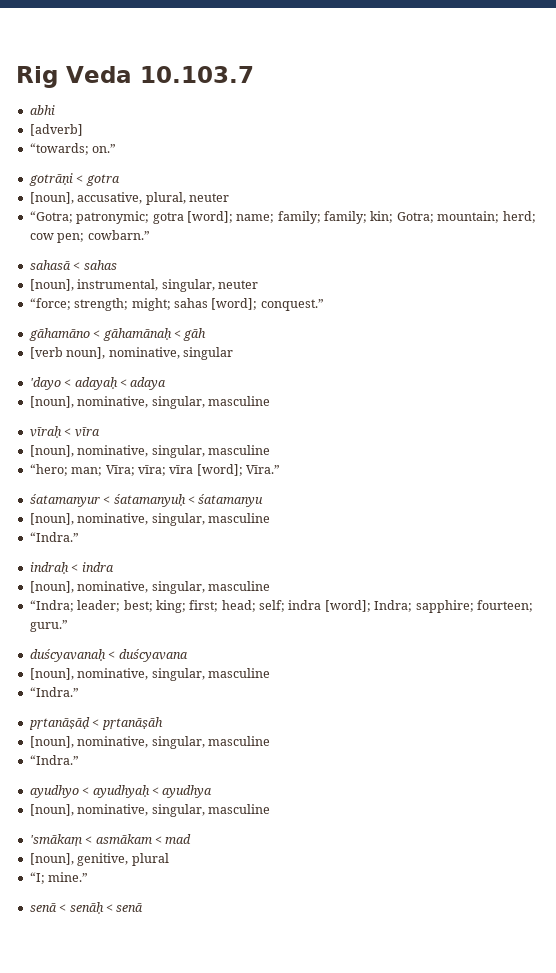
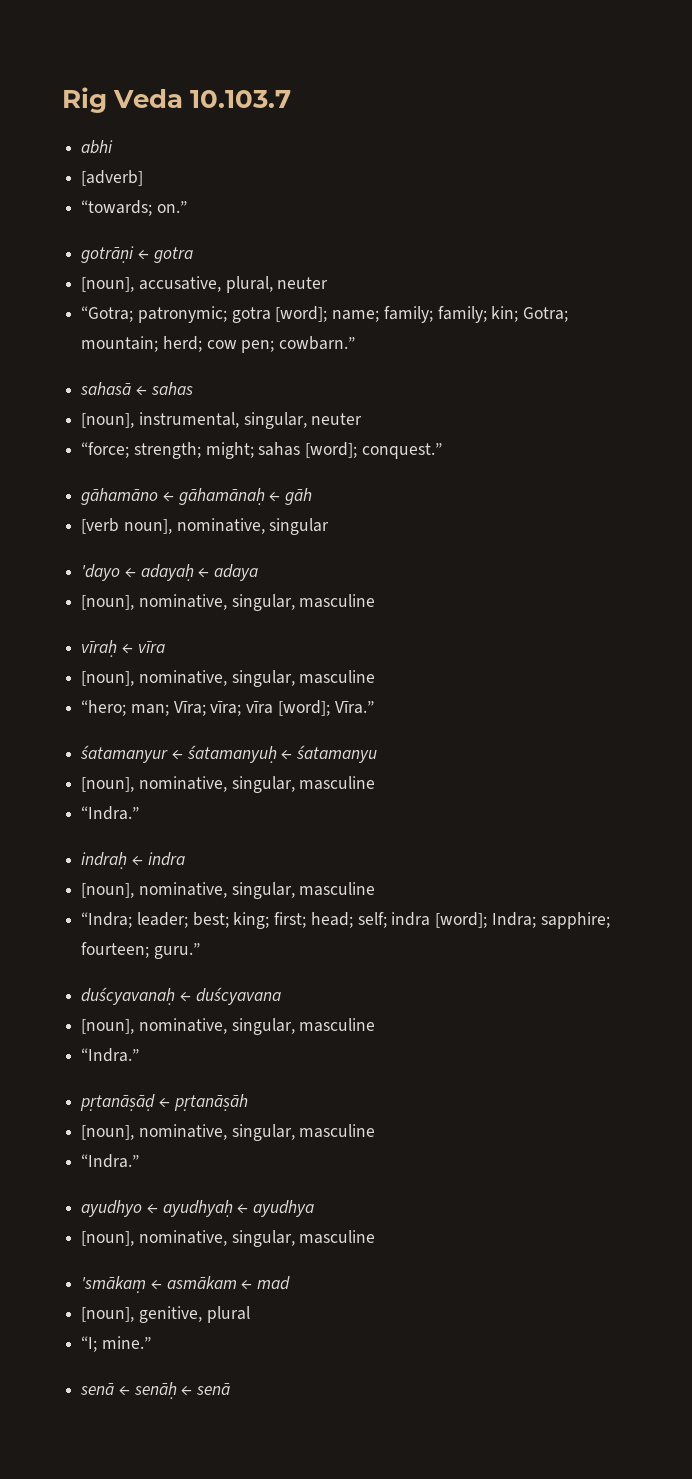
- gotrāṇi < gotra
+ gotrāṇi ← gotra
- sahasā < sahas
+ sahasā ← sahas
- gāhamāno < gāhamānaḥ < gāh
+ gāhamāno ← gāhamānaḥ ← gāh
- 'dayo < adayaḥ < adaya
+ 'dayo ← adayaḥ ← adaya
- vīraḥ < vīra
+ vīraḥ ← vīra
- śatamanyur < śatamanyuḥ < śatamanyu
+ śatamanyur ← śatamanyuḥ ← śatamanyu
- indraḥ < indra
+ indraḥ ← indra
- duścyavanaḥ < duścyavana
+ duścyavanaḥ ← duścyavana
- pṛtanāṣāḍ < pṛtanāṣāh
+ pṛtanāṣāḍ ← pṛtanāṣāh
- ayudhyo < ayudhyaḥ < ayudhya
+ ayudhyo ← ayudhyaḥ ← ayudhya
- 'smākaṃ < asmākam < mad
+ 'smākaṃ ← asmākam ← mad
- senā < senāḥ < senā
+ senā ← senāḥ ← senā

